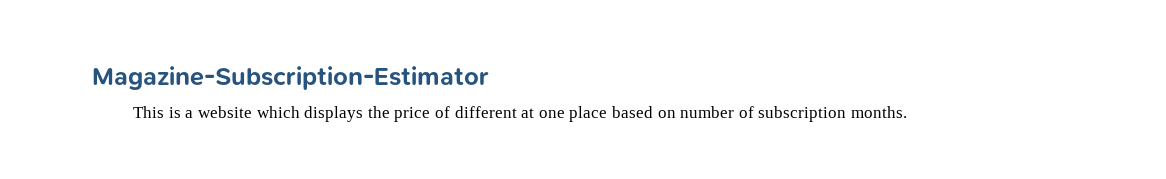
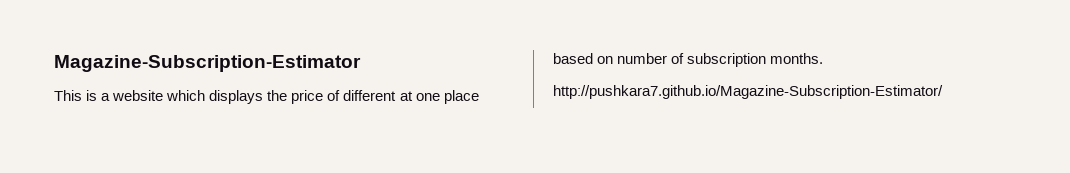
+ http://pushkara7.github.io/Magazine-Subscription-Estimator/

